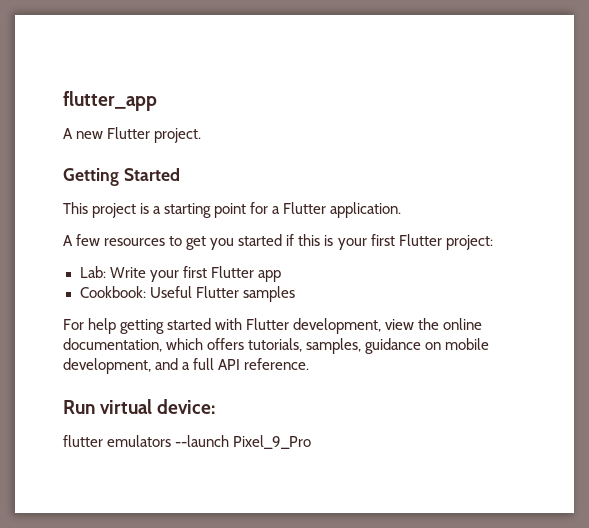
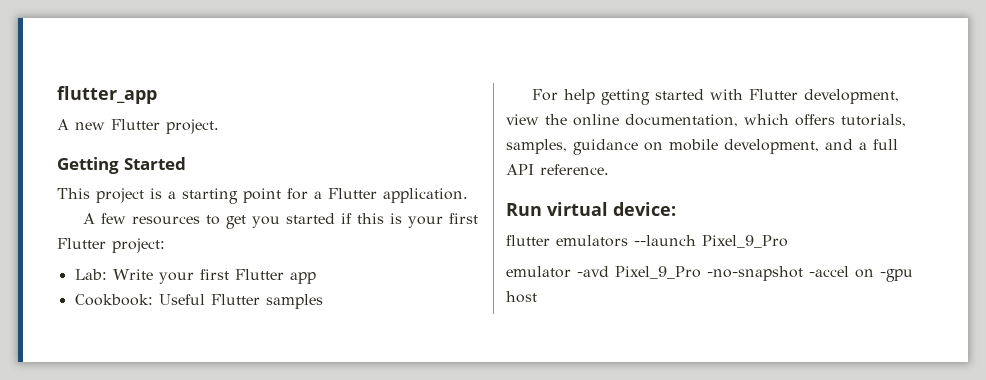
+ emulator -avd Pixel_9_Pro -no-snapshot -accel on -gpu host

